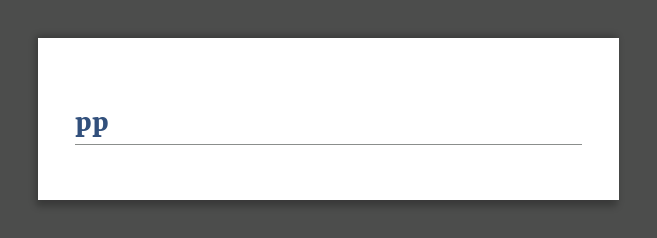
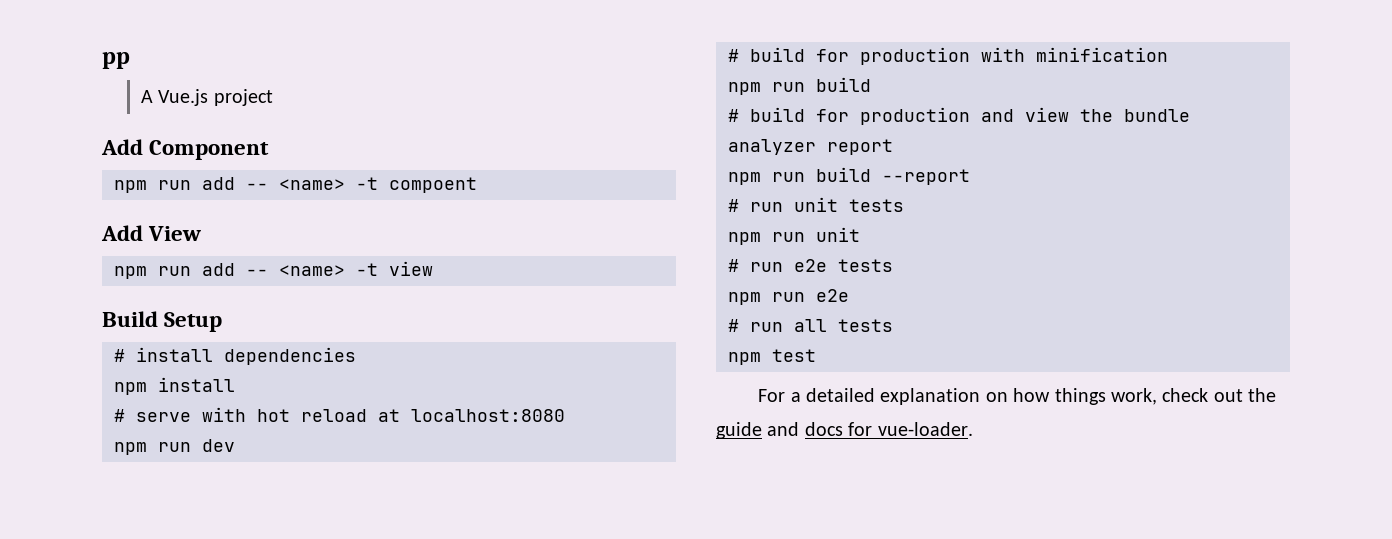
+ A Vue.js project
+ Add Component
+ npm run add -- <name> -t compoent
+ Add View
+ npm run add -- <name> -t view
+ Build Setup
+ # install dependencies
+ npm install
+ # serve with hot reload at localhost:8080
+ npm run dev
+ # build for production with minification
+ npm run build
+ # build for production and view the bundle analyzer report
+ npm run build --report
+ # run unit tests
+ npm run unit
+ # run e2e tests
+ npm run e2e
+ # run all tests
+ npm test
+ For a detailed explanation on how things work, check out the guide and docs for vue-loader.

